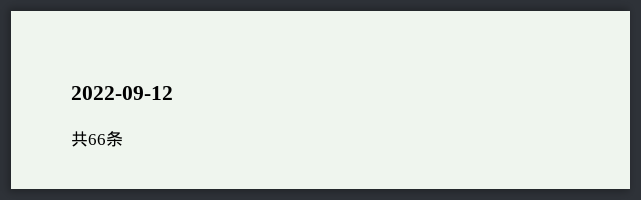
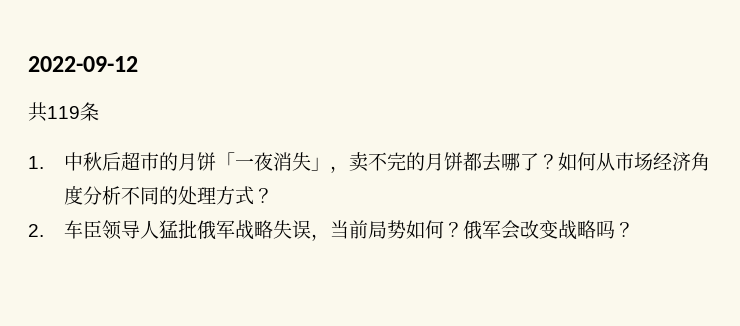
- 共66条
+ 共119条
+ 1.中秋后超市的月饼「一夜消失」，卖不完的月饼都去哪了？如何从市场经济角度分析不同的处理方式？
+ 2.车臣领导人猛批俄军战略失误，当前局势如何？俄军会改变战略吗？

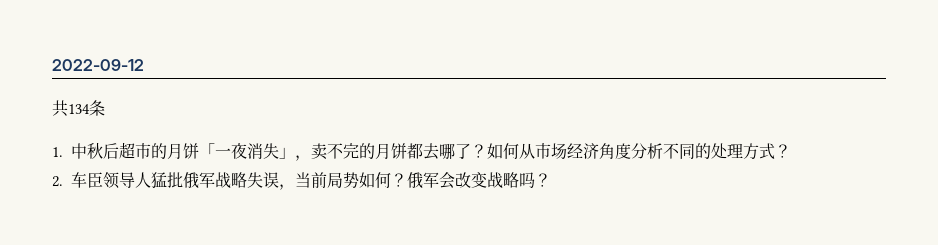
- 共119条
+ 共134条

